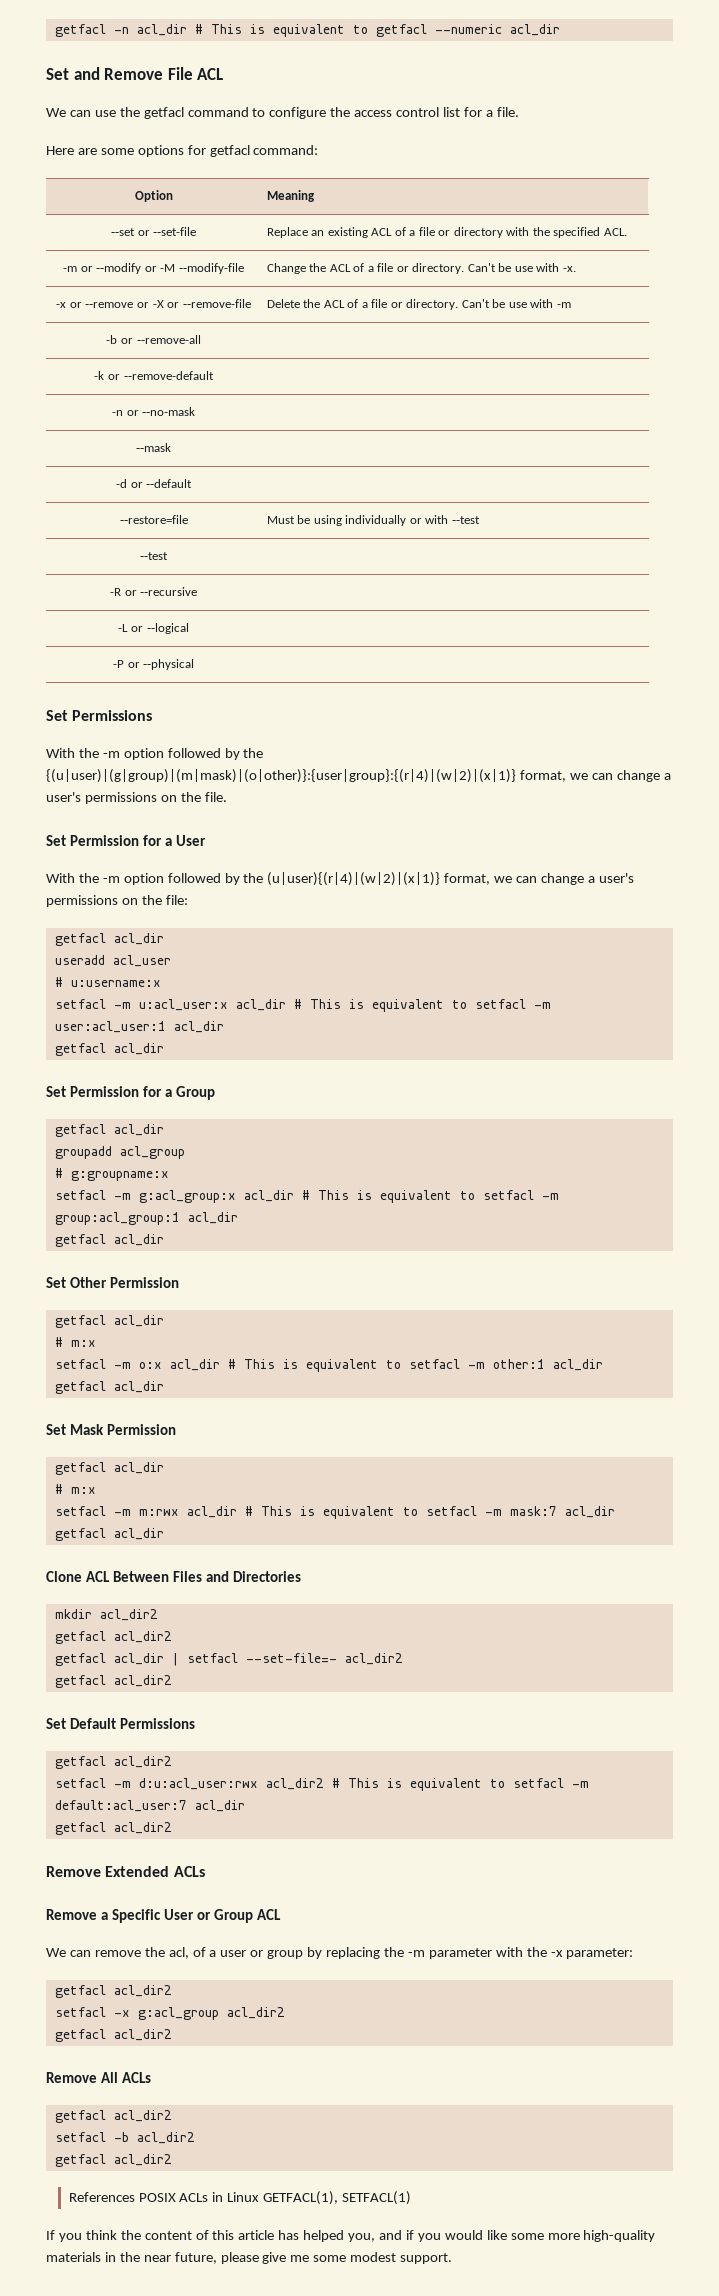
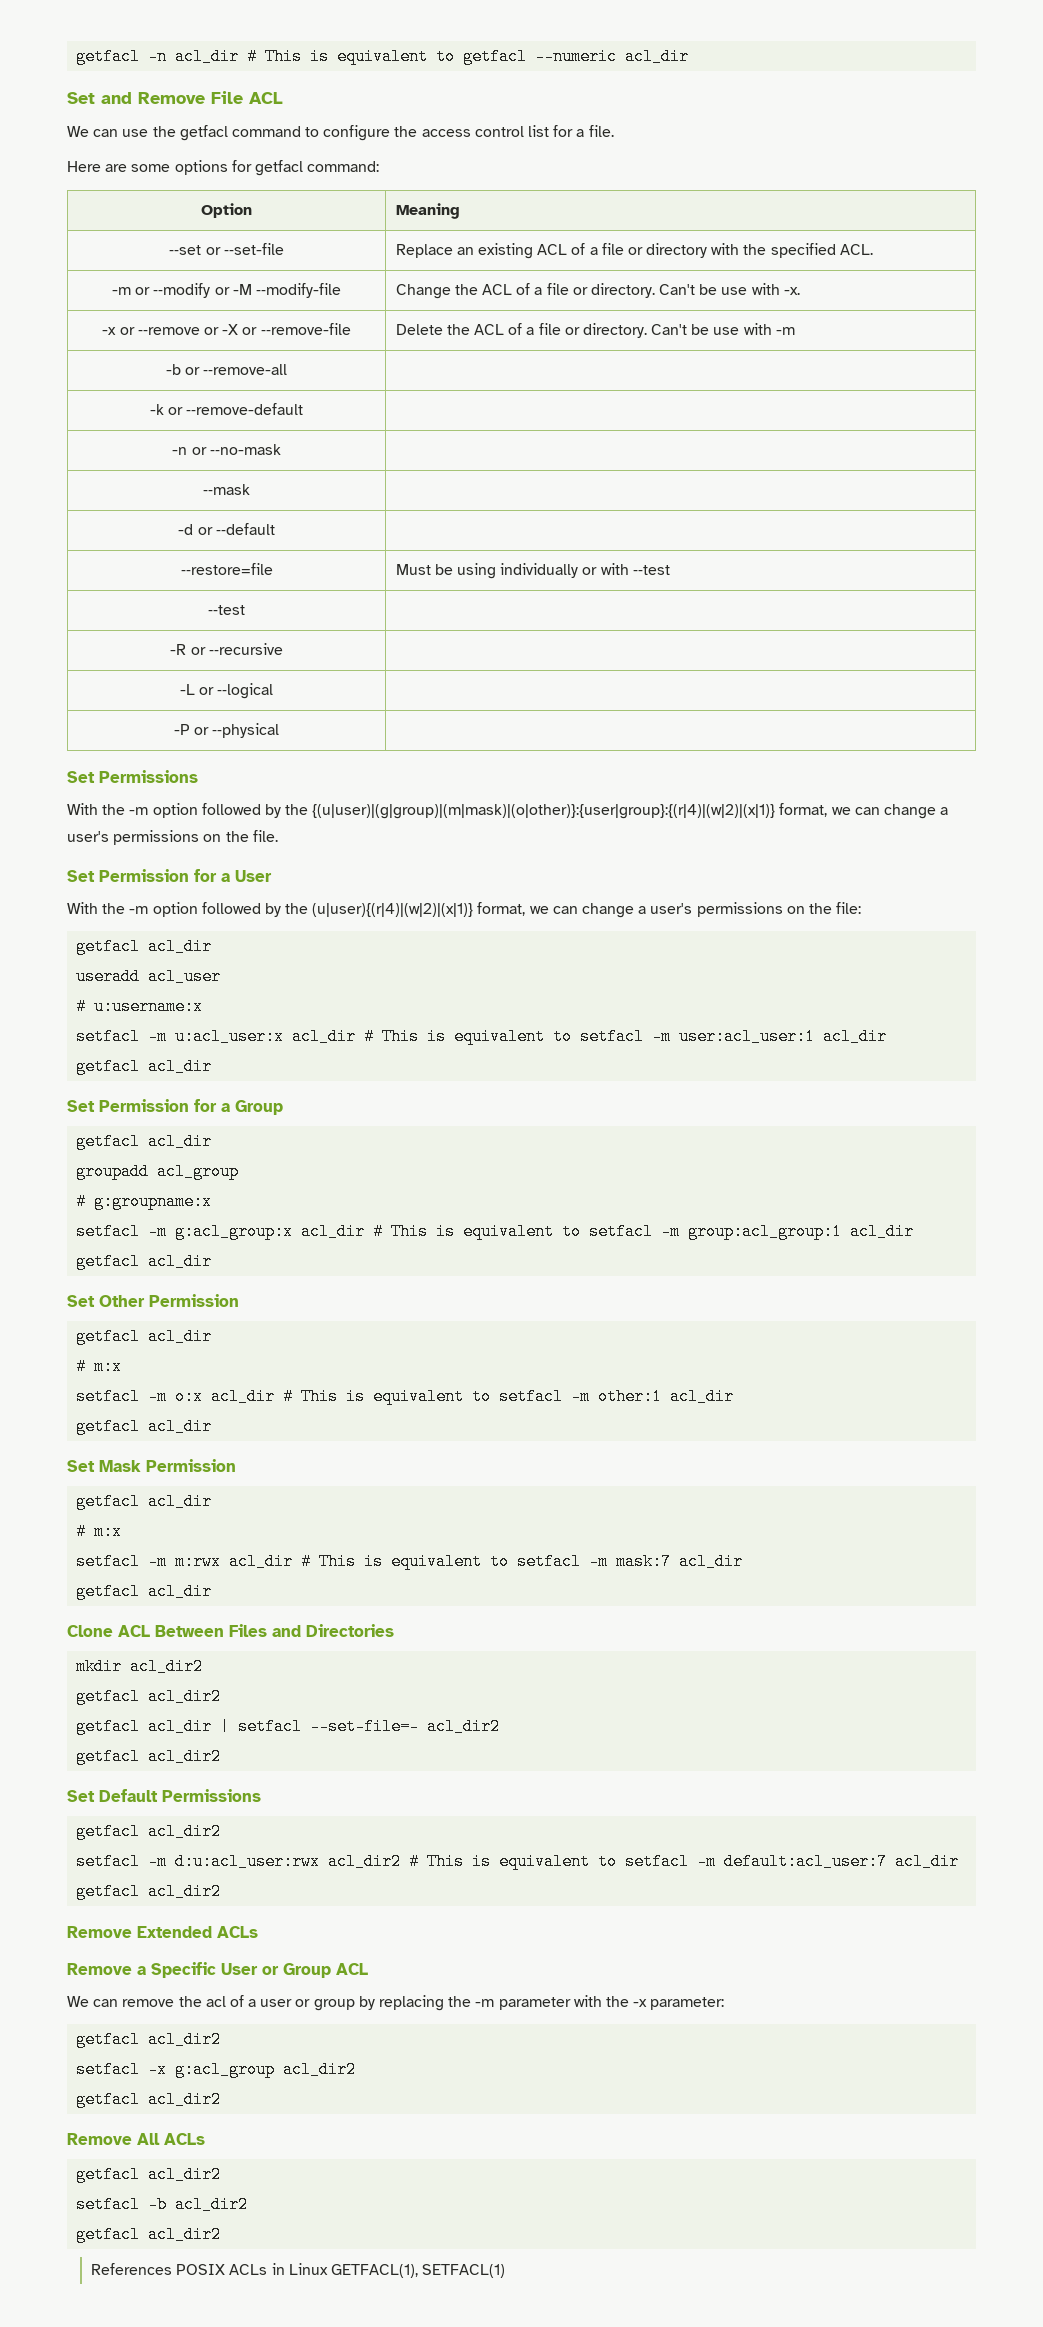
- We can remove the acl, of a user or group by replacing the -m parameter with the -x parameter:
+ We can remove the acl of a user or group by replacing the -m parameter with the -x parameter:
- If you think the content of this article has helped you, and if you would like some more high-quality materials in the near future, please give me some modest support.

